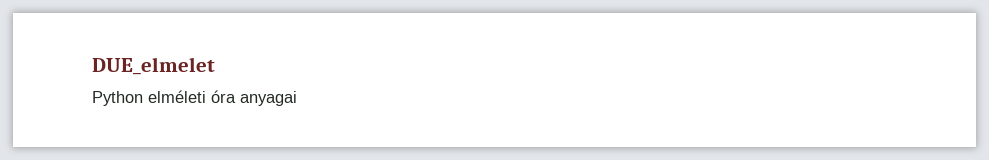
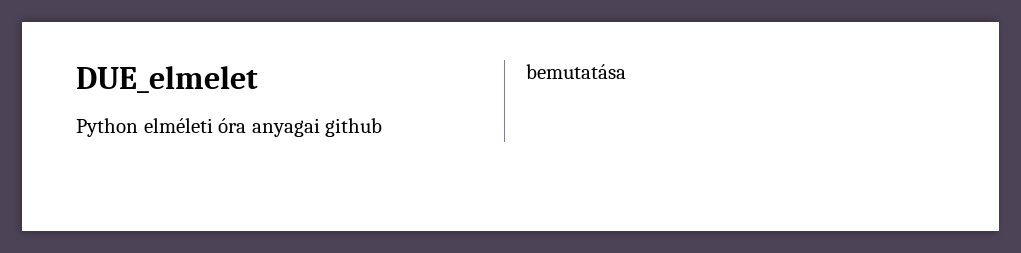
- Python elméleti óra anyagai
+ Python elméleti óra anyagai github bemutatása

